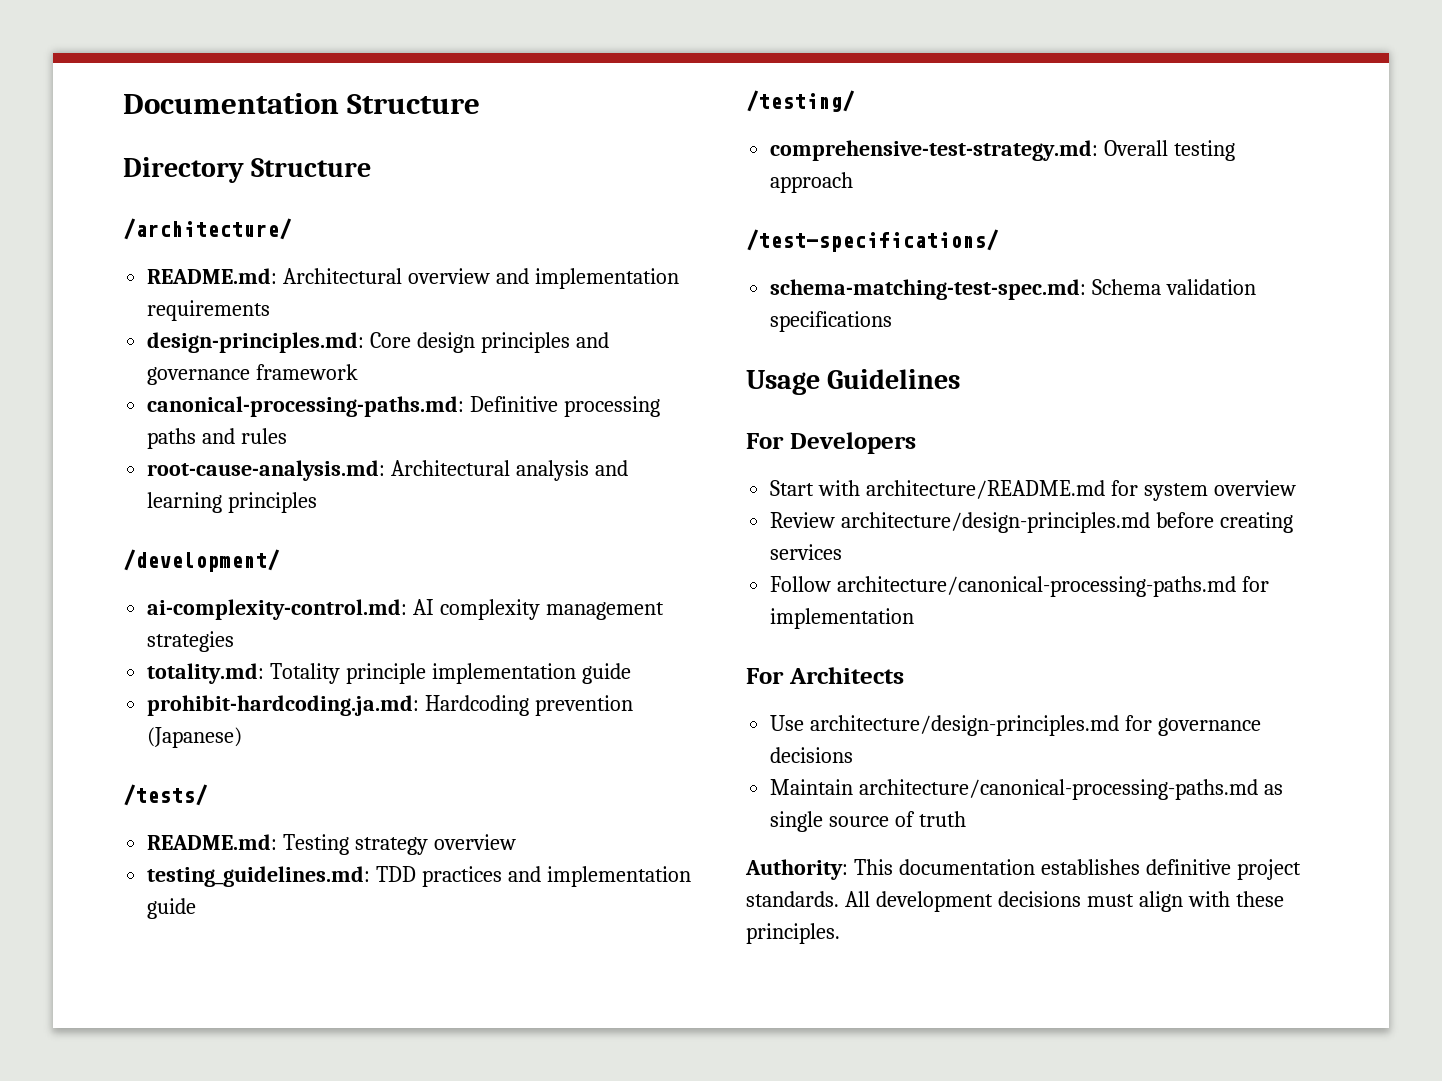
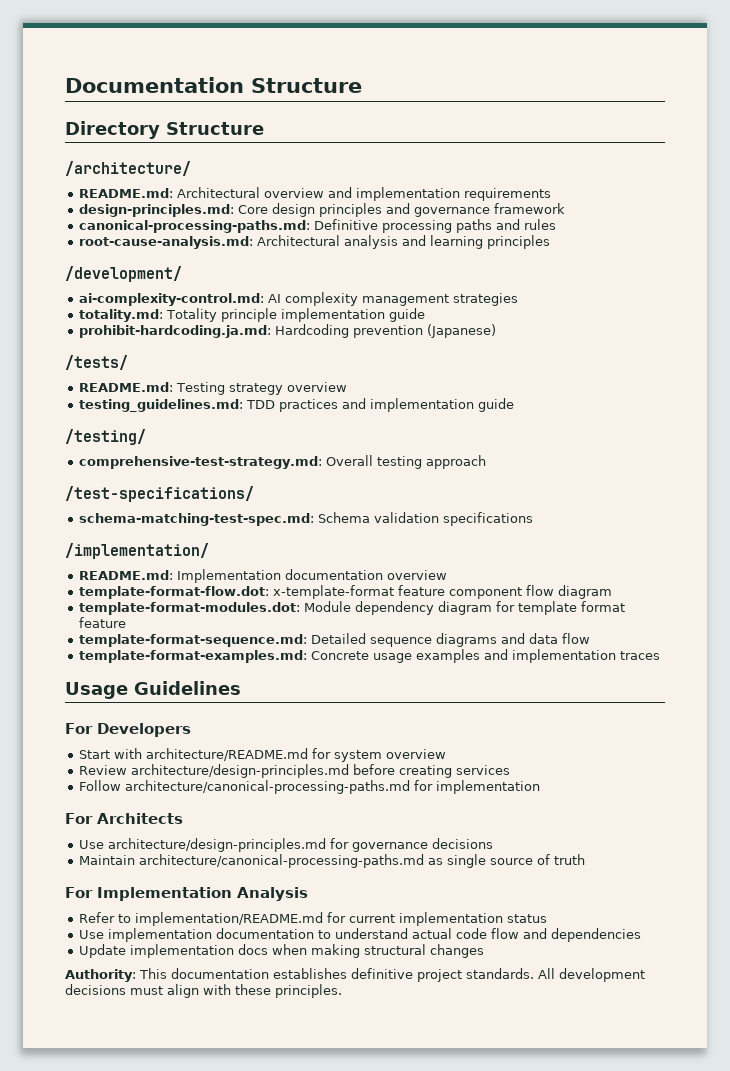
+ /implementation/
+ README.md: Implementation documentation overview
+ template-format-flow.dot: x-template-format feature component flow diagram
+ template-format-modules.dot: Module dependency diagram for template format feature
+ template-format-sequence.md: Detailed sequence diagrams and data flow
+ template-format-examples.md: Concrete usage examples and implementation traces
+ For Implementation Analysis
+ Refer to implementation/README.md for current implementation status
+ Use implementation documentation to understand actual code flow and dependencies
+ Update implementation docs when making structural changes

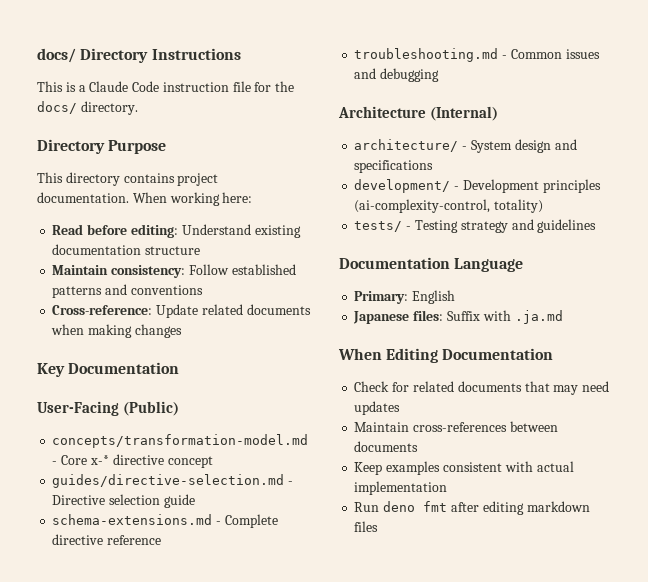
- Documentation Structure
- Directory Structure
- /architecture/
- README.md: Architectural overview and implementation requirements
- design-principles.md: Core design principles and governance framework
- canonical-processing-paths.md: Definitive processing paths and rules
- root-cause-analysis.md: Architectural analysis and learning principles
- /development/
- ai-complexity-control.md: AI complexity management strategies
- totality.md: Totality principle implementation guide
- prohibit-hardcoding.ja.md: Hardcoding prevention (Japanese)
- /tests/
- README.md: Testing strategy overview
- testing_guidelines.md: TDD practices and implementation guide
- /testing/
- comprehensive-test-strategy.md: Overall testing approach
- /test-specifications/
- schema-matching-test-spec.md: Schema validation specifications
- /implementation/
- README.md: Implementation documentation overview
- template-format-flow.dot: x-template-format feature component flow diagram
- template-format-modules.dot: Module dependency diagram for template format feature
- template-format-sequence.md: Detailed sequence diagrams and data flow
- template-format-examples.md: Concrete usage examples and implementation traces
- Usage Guidelines
- For Developers
- Start with architecture/README.md for system overview
- Review architecture/design-principles.md before creating services
- Follow architecture/canonical-processing-paths.md for implementation
- For Architects
- Use architecture/design-principles.md for governance decisions
- Maintain architecture/canonical-processing-paths.md as single source of truth
- For Implementation Analysis
- Refer to implementation/README.md for current implementation status
- Use implementation documentation to understand actual code flow and dependencies
- Update implementation docs when making structural changes
- Authority: This documentation establishes definitive project standards. All development decisions must align with these principles.
+ docs/ Directory Instructions
+ This is a Claude Code instruction file for the docs/ directory.
+ Directory Purpose
+ This directory contains project documentation. When working here:
+ Read before editing: Understand existing documentation structure
+ Maintain consistency: Follow established patterns and conventions
+ Cross-reference: Update related documents when making changes
+ Key Documentation
+ User-Facing (Public)
+ concepts/transformation-model.md - Core x-* directive concept
+ guides/directive-selection.md - Directive selection guide
+ schema-extensions.md - Complete directive reference
+ troubleshooting.md - Common issues and debugging
+ Architecture (Internal)
+ architecture/ - System design and specifications
+ development/ - Development principles (ai-complexity-control, totality)
+ tests/ - Testing strategy and guidelines
+ Documentation Language
+ Primary: English
+ Japanese files: Suffix with .ja.md
+ When Editing Documentation
+ Check for related documents that may need updates
+ Maintain cross-references between documents
+ Keep examples consistent with actual implementation
+ Run deno fmt after editing markdown files

